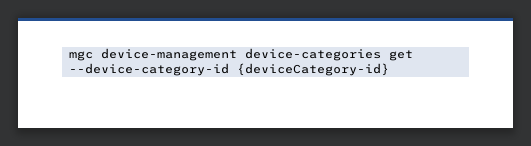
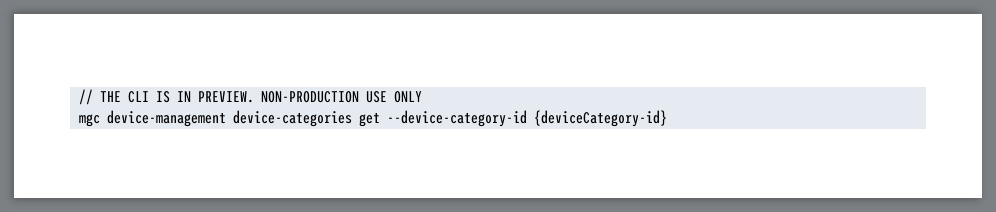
+ // THE CLI IS IN PREVIEW. NON-PRODUCTION USE ONLY

